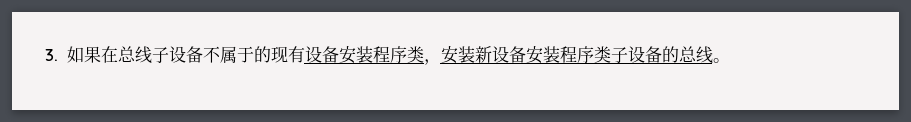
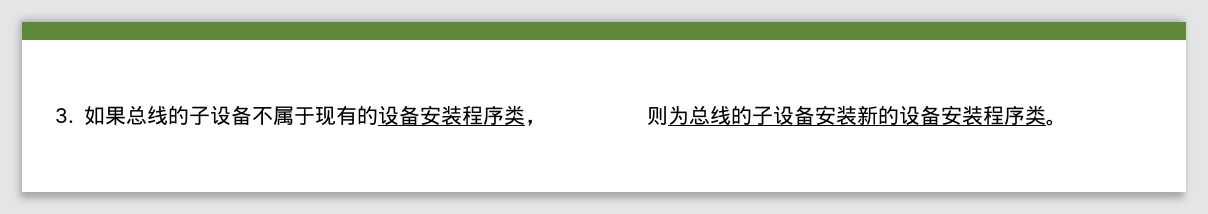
- 3.如果在总线子设备不属于的现有设备安装程序类，安装新设备安装程序类子设备的总线。
+ 3.如果总线的子设备不属于现有的设备安装程序类，则为总线的子设备安装新的设备安装程序类。

